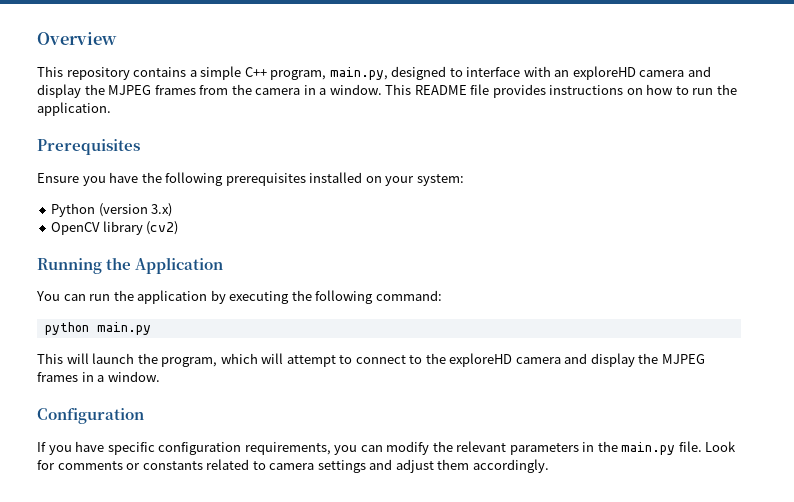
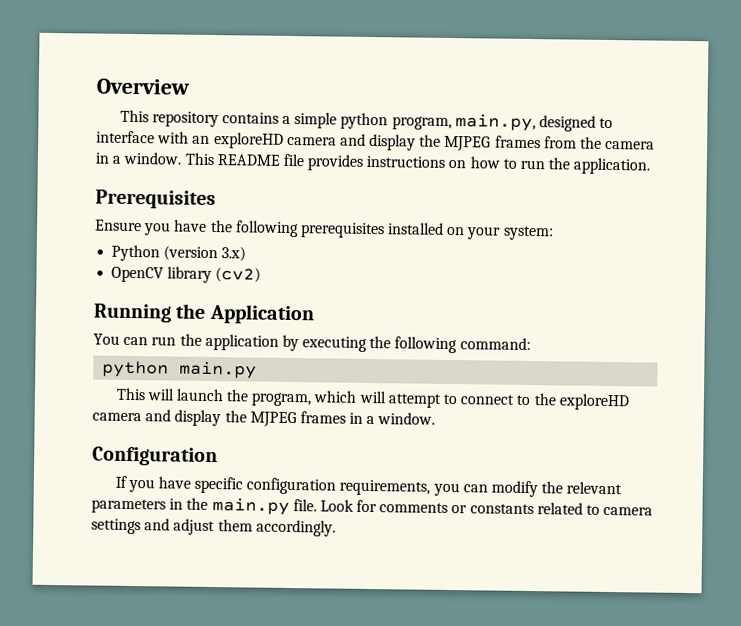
- This repository contains a simple C++ program, main.py, designed to interface with an exploreHD camera and display the MJPEG frames from the camera in a window.
+ This repository contains a simple python program, main.py, designed to interface with an exploreHD camera and display the MJPEG frames from the camera in a window.

